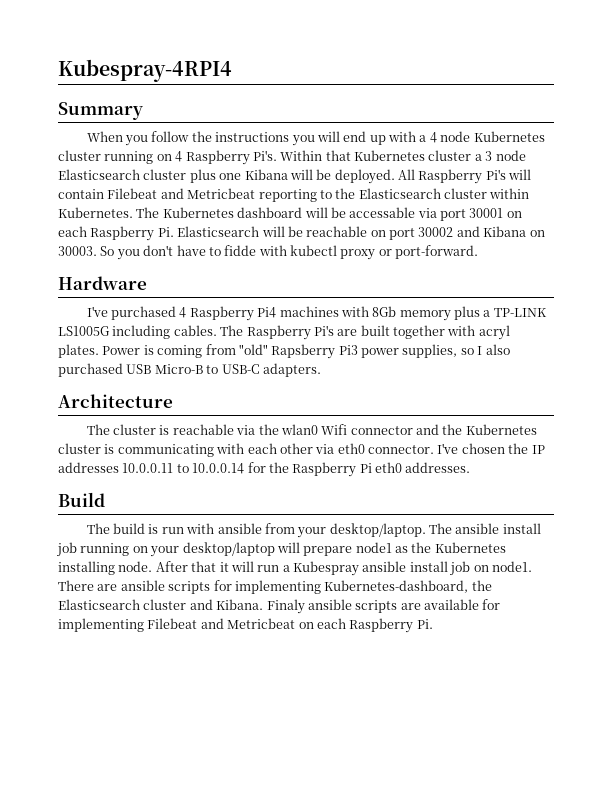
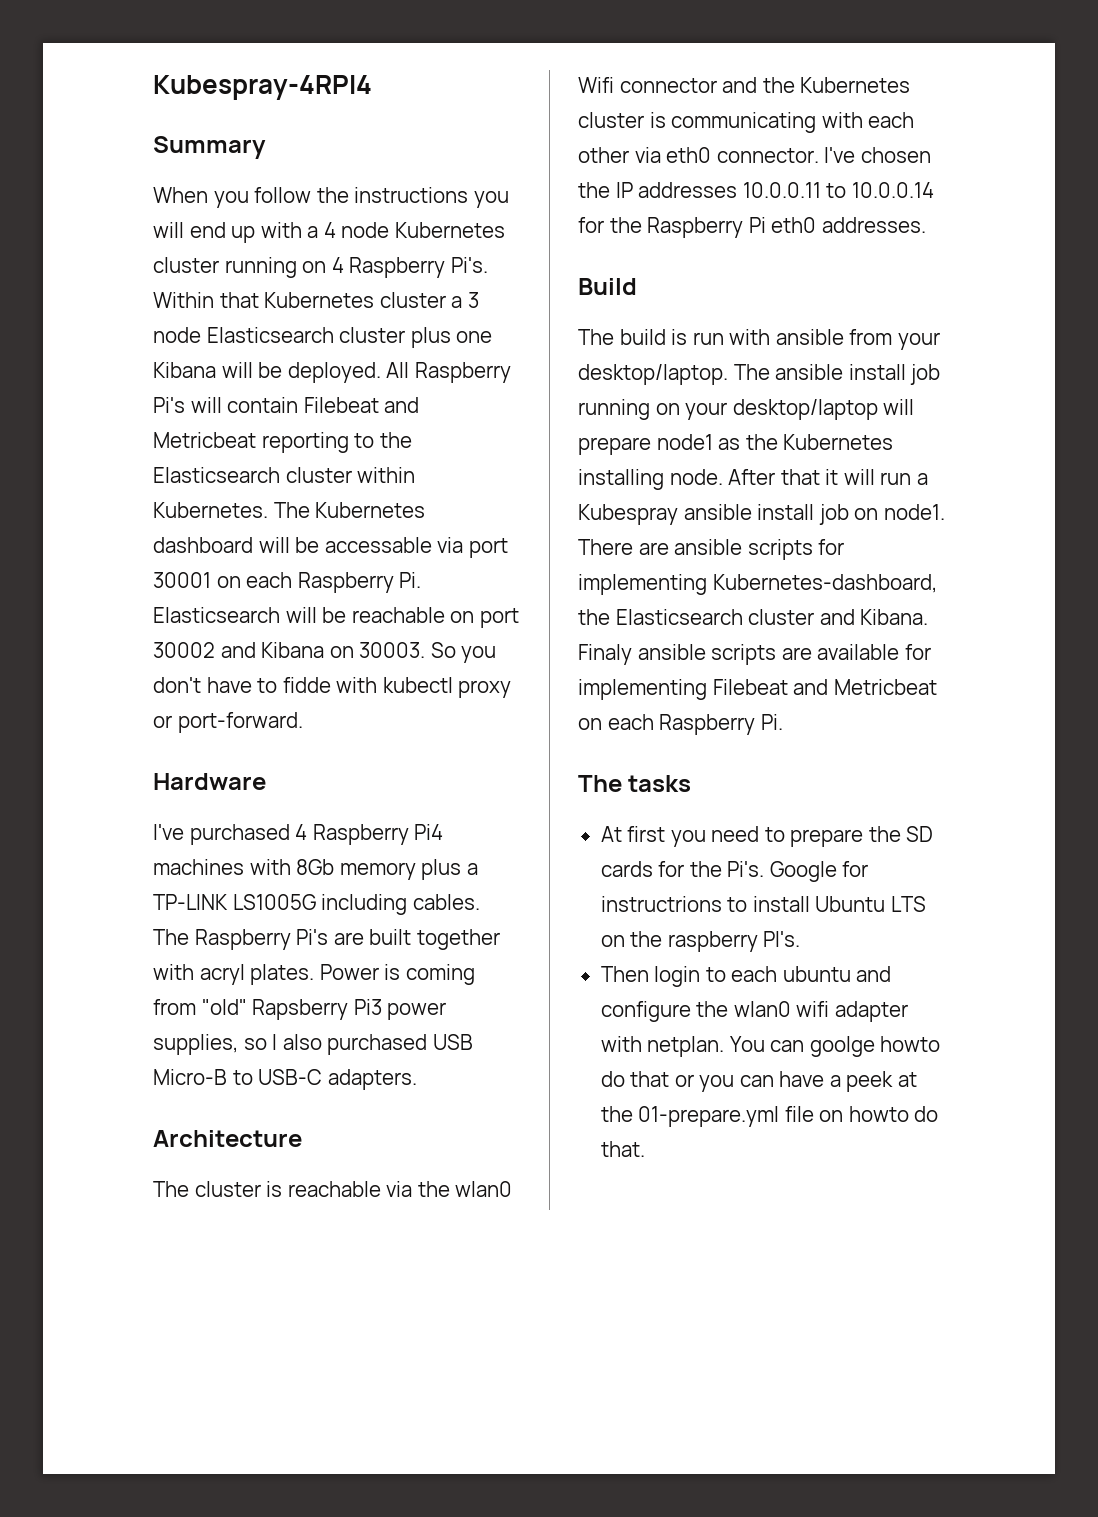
+ The tasks
+ At first you need to prepare the SD cards for the Pi's. Google for instructrions to install Ubuntu LTS on the raspberry PI's.
+ Then login to each ubuntu and configure the wlan0 wifi adapter with netplan. You can goolge howto do that or you can have a peek at the 01-prepare.yml file on howto do that.

